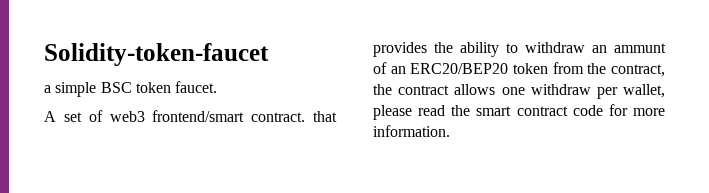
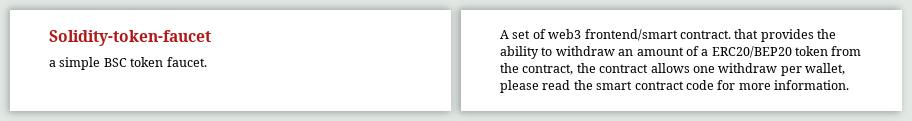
- A set of web3 frontend/smart contract. that provides the ability to withdraw an ammunt of an ERC20/BEP20 token from the contract, the contract allows one withdraw per wallet, please read the smart contract code for more information.
+ A set of web3 frontend/smart contract. that provides the ability to withdraw an amount of a ERC20/BEP20 token from the contract, the contract allows one withdraw per wallet, please read the smart contract code for more information.

